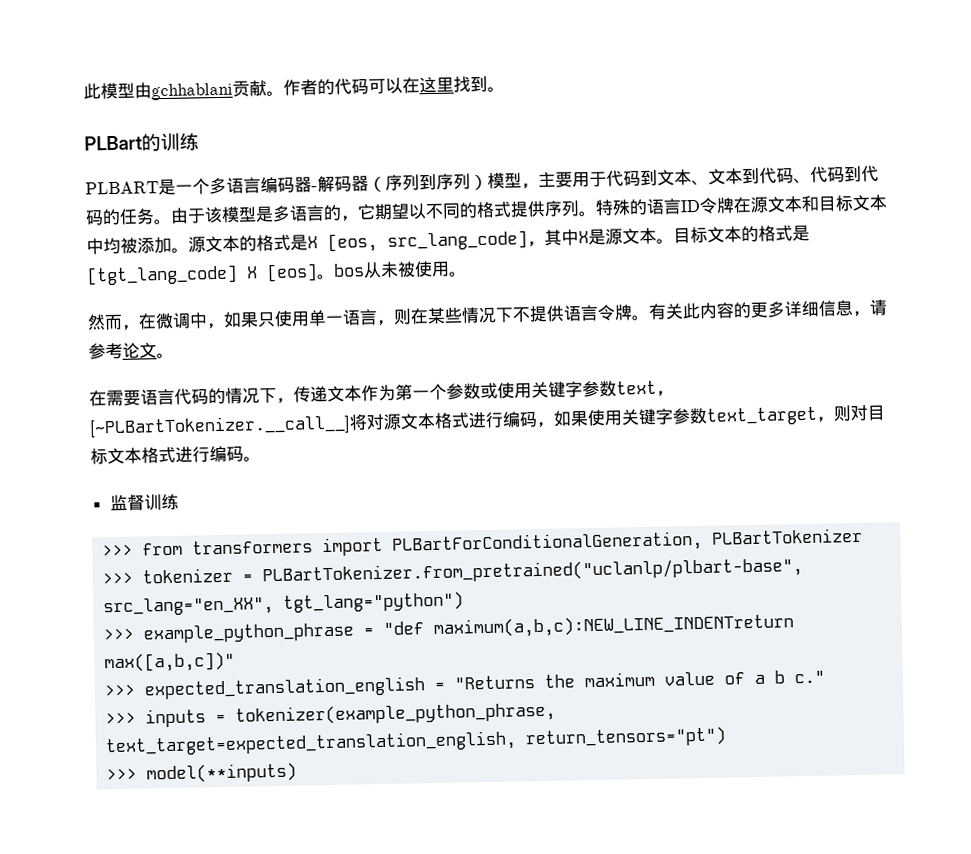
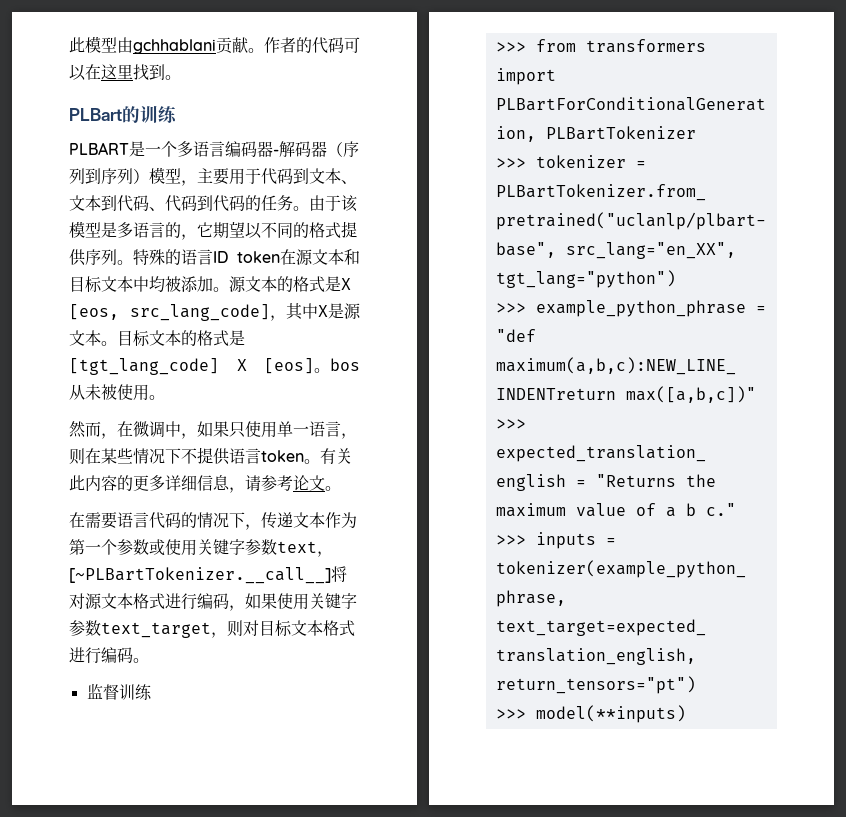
- 特殊的语言ID令牌在源文本和目标文本中均被添加。
+ 特殊的语言ID token在源文本和目标文本中均被添加。
- 然而，在微调中，如果只使用单一语言，则在某些情况下不提供语言令牌。
+ 然而，在微调中，如果只使用单一语言，则在某些情况下不提供语言token。

